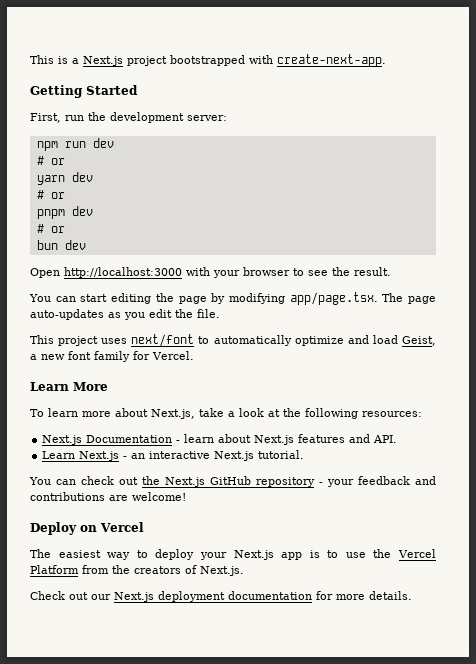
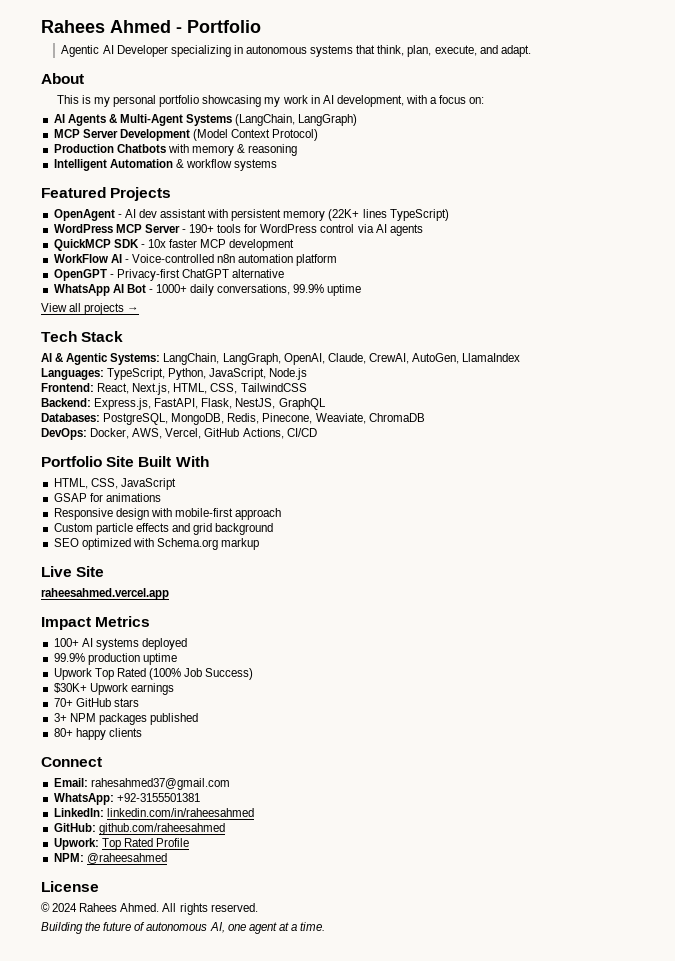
- This is a Next.js project bootstrapped with create-next-app.
- Getting Started
- First, run the development server:
- npm run dev
- # or
- yarn dev
- # or
- pnpm dev
- # or
- bun dev
- Open http://localhost:3000 with your browser to see the result.
- You can start editing the page by modifying app/page.tsx. The page auto-updates as you edit the file.
- This project uses next/font to automatically optimize and load Geist, a new font family for Vercel.
- Learn More
- To learn more about Next.js, take a look at the following resources:
- Next.js Documentation - learn about Next.js features and API.
- Learn Next.js - an interactive Next.js tutorial.
- You can check out the Next.js GitHub repository - your feedback and contributions are welcome!
- Deploy on Vercel
- The easiest way to deploy your Next.js app is to use the Vercel Platform from the creators of Next.js.
- Check out our Next.js deployment documentation for more details.
+ Rahees Ahmed - Portfolio
+ Agentic AI Developer specializing in autonomous systems that think, plan, execute, and adapt.
+ About
+ This is my personal portfolio showcasing my work in AI development, with a focus on:
+ AI Agents & Multi-Agent Systems (LangChain, LangGraph)
+ MCP Server Development (Model Context Protocol)
+ Production Chatbots with memory & reasoning
+ Intelligent Automation & workflow systems
+ Featured Projects
+ OpenAgent - AI dev assistant with persistent memory (22K+ lines TypeScript)
+ WordPress MCP Server - 190+ tools for WordPress control via AI agents
+ QuickMCP SDK - 10x faster MCP development
+ WorkFlow AI - Voice-controlled n8n automation platform
+ OpenGPT - Privacy-first ChatGPT alternative
+ WhatsApp AI Bot - 1000+ daily conversations, 99.9% uptime
+ View all projects →
+ Tech Stack
+ AI & Agentic Systems: LangChain, LangGraph, OpenAI, Claude, CrewAI, AutoGen, LlamaIndex
+ Languages: TypeScript, Python, JavaScript, Node.js
+ Frontend: React, Next.js, HTML, CSS, TailwindCSS
+ Backend: Express.js, FastAPI, Flask, NestJS, GraphQL
+ Databases: PostgreSQL, MongoDB, Redis, Pinecone, Weaviate, ChromaDB
+ DevOps: Docker, AWS, Vercel, GitHub Actions, CI/CD
+ Portfolio Site Built With
+ HTML, CSS, JavaScript
+ GSAP for animations
+ Responsive design with mobile-first approach
+ Custom particle effects and grid background
+ SEO optimized with Schema.org markup
+ Live Site
+ raheesahmed.vercel.app
+ Impact Metrics
+ 100+ AI systems deployed
+ 99.9% production uptime
+ Upwork Top Rated (100% Job Success)
+ $30K+ Upwork earnings
+ 70+ GitHub stars
+ 3+ NPM packages published
+ 80+ happy clients
+ Connect
+ Email: rahesahmed37@gmail.com
+ WhatsApp: +92-3155501381
+ LinkedIn: linkedin.com/in/raheesahmed
+ GitHub: github.com/raheesahmed
+ Upwork: Top Rated Profile
+ NPM: @raheesahmed
+ License
+ © 2024 Rahees Ahmed. All rights reserved.
+ Building the future of autonomous AI, one agent at a time.

